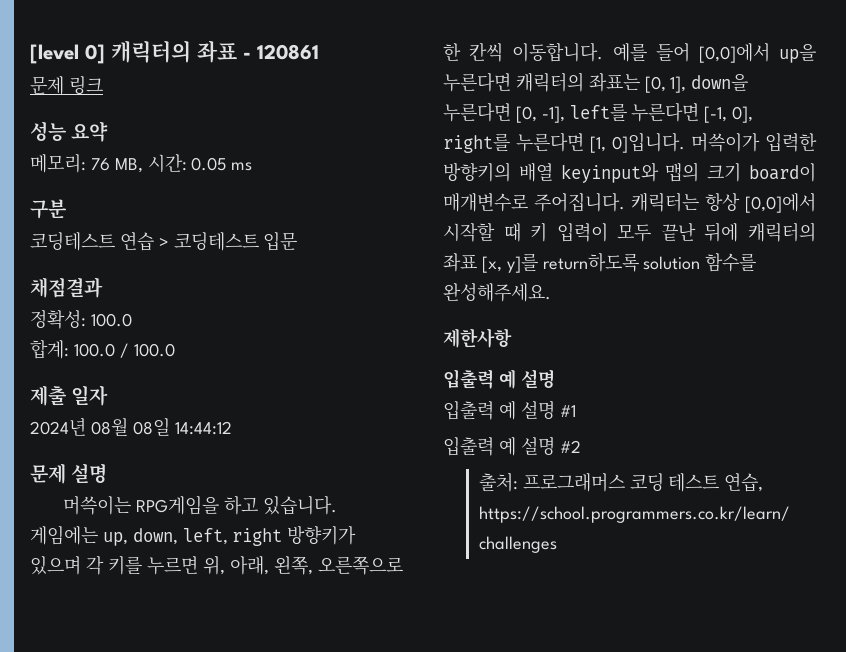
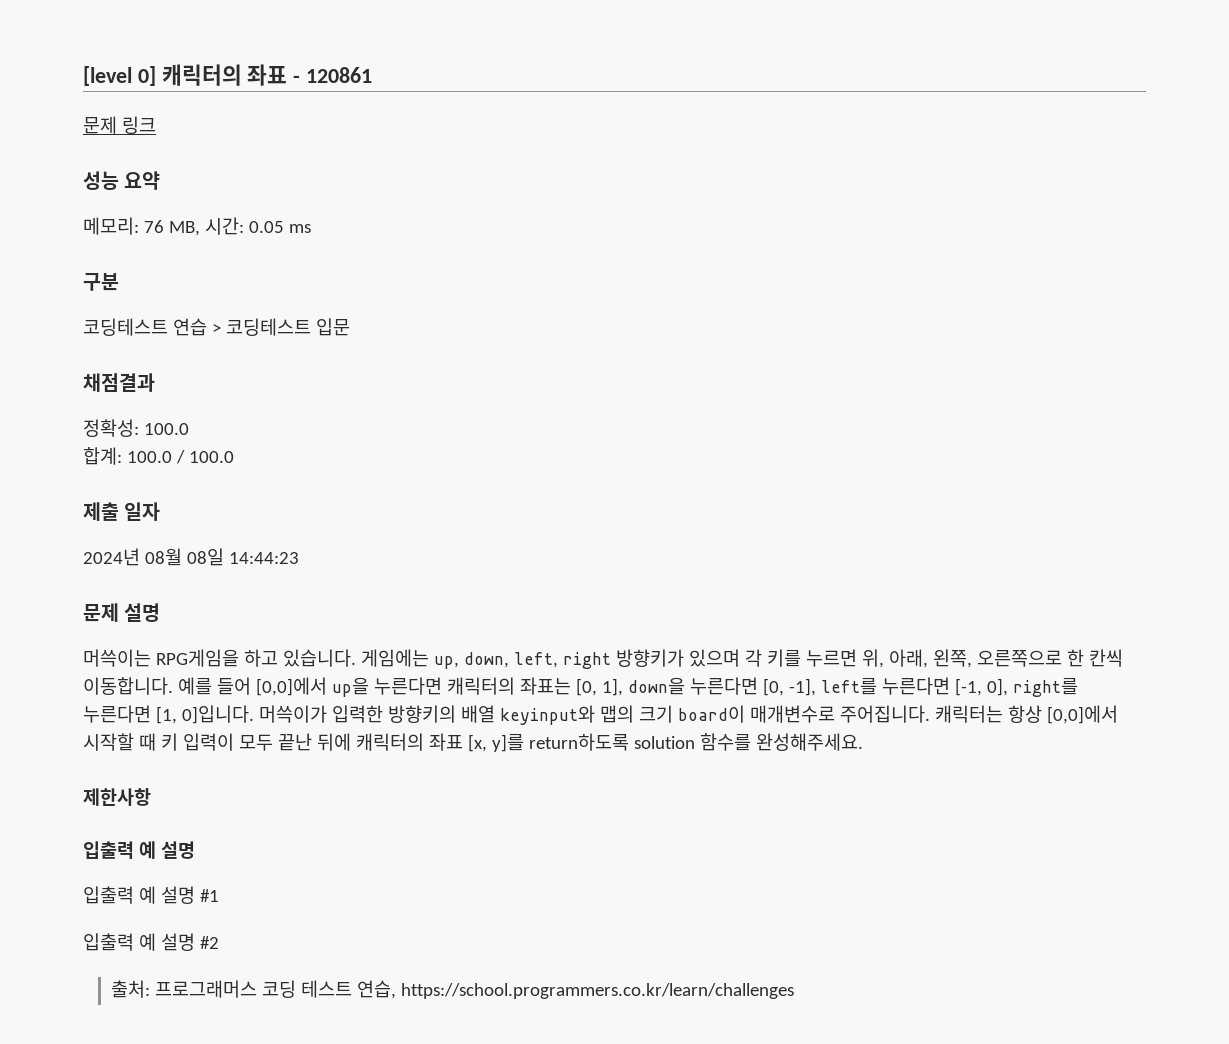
- 2024년 08월 08일 14:44:12
+ 2024년 08월 08일 14:44:23

